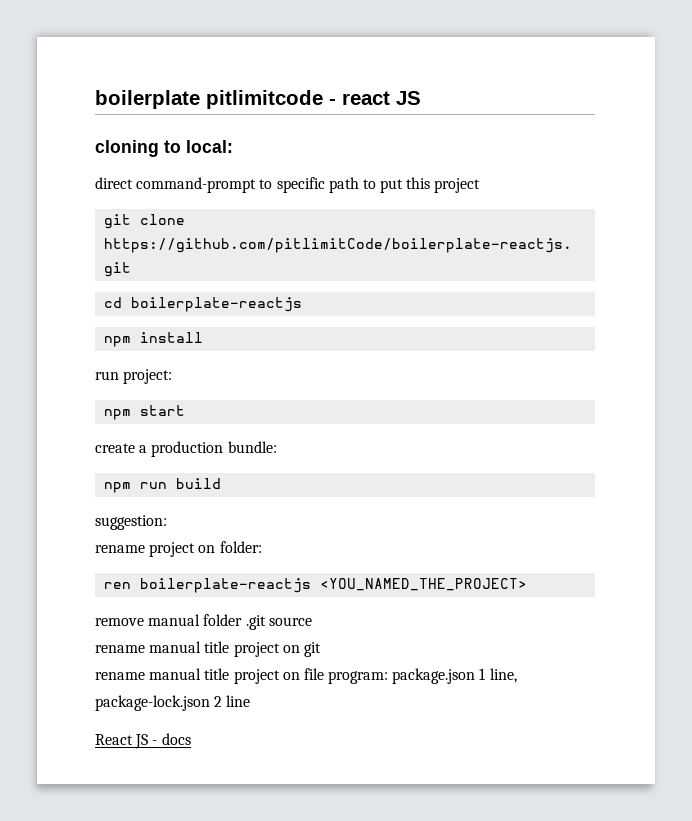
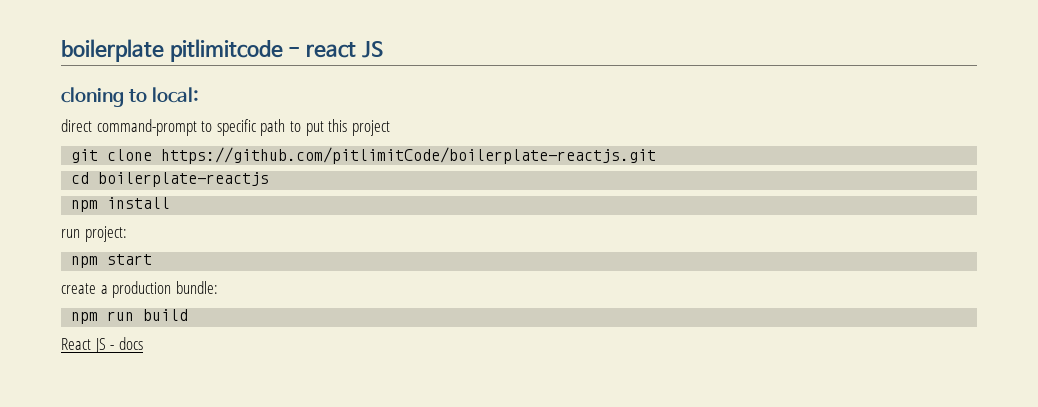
- suggestion:
- rename project on folder:
- ren boilerplate-reactjs <YOU_NAMED_THE_PROJECT>
- remove manual folder .git source
- rename manual title project on git
- rename manual title project on file program: package.json 1 line, package-lock.json 2 line

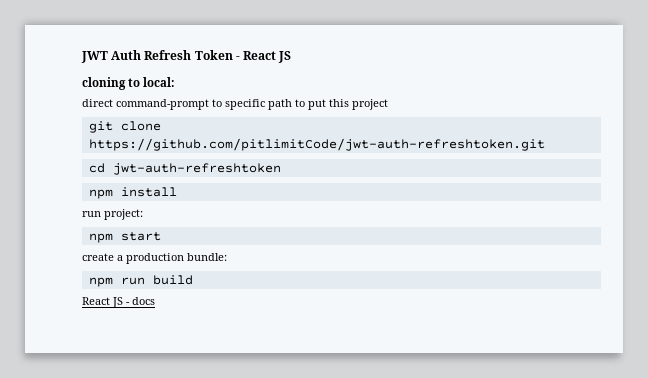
- boilerplate pitlimitcode - react JS
+ JWT Auth Refresh Token - React JS
- git clone https://github.com/pitlimitCode/boilerplate-reactjs.git
+ git clone https://github.com/pitlimitCode/jwt-auth-refreshtoken.git
- cd boilerplate-reactjs
+ cd jwt-auth-refreshtoken

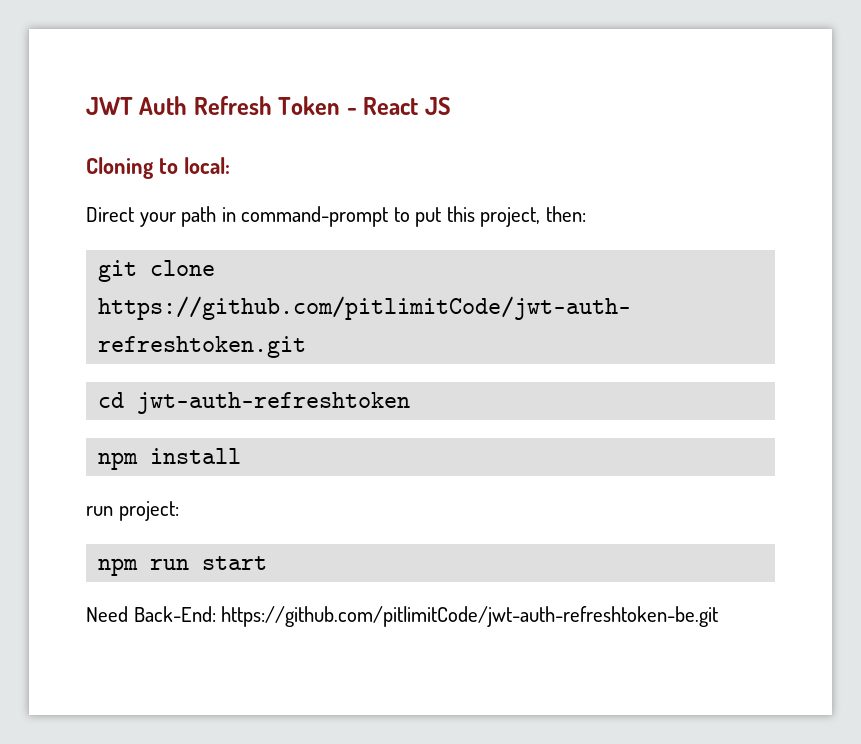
- cloning to local:
+ Cloning to local:
- direct command-prompt to specific path to put this project
+ Direct your path in command-prompt to put this project, then:
- npm start
+ npm run start
- create a production bundle:
- npm run build
- React JS - docs
+ Need Back-End: https://github.com/pitlimitCode/jwt-auth-refreshtoken-be.git

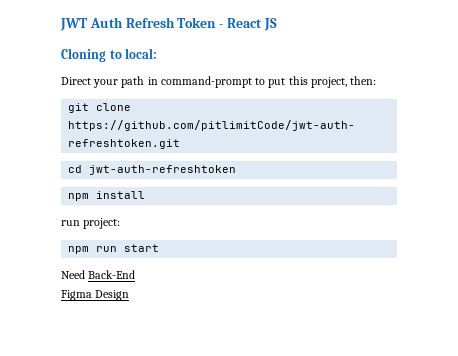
- Need Back-End: https://github.com/pitlimitCode/jwt-auth-refreshtoken-be.git
+ Need Back-End
+ Figma Design

